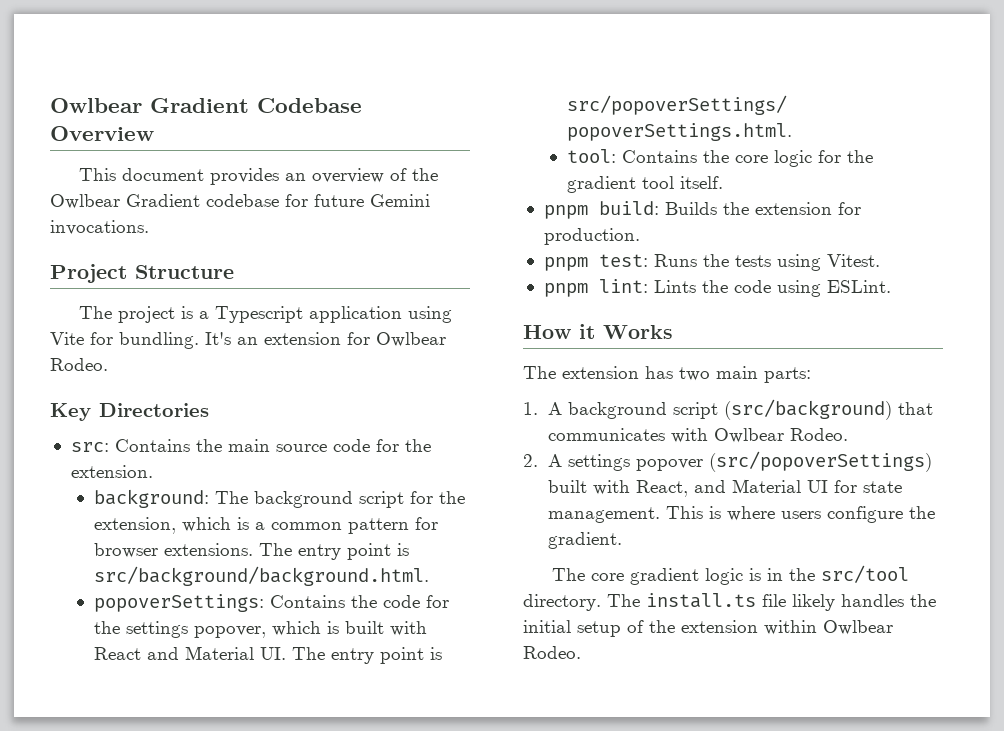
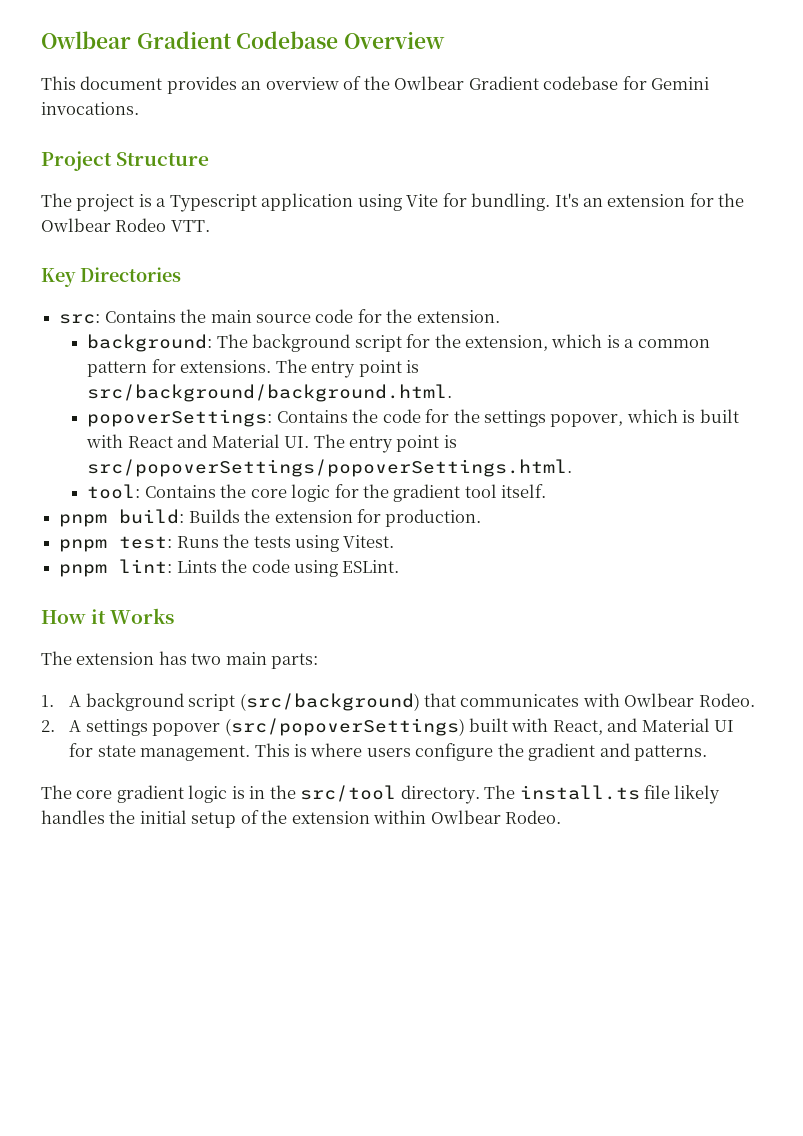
- This document provides an overview of the Owlbear Gradient codebase for future Gemini invocations.
+ This document provides an overview of the Owlbear Gradient codebase for Gemini invocations.
- It's an extension for Owlbear Rodeo.
+ It's an extension for the Owlbear Rodeo VTT.
- background: The background script for the extension, which is a common pattern for browser extensions.
+ background: The background script for the extension, which is a common pattern for extensions.
- This is where users configure the gradient.
+ This is where users configure the gradient and patterns.

